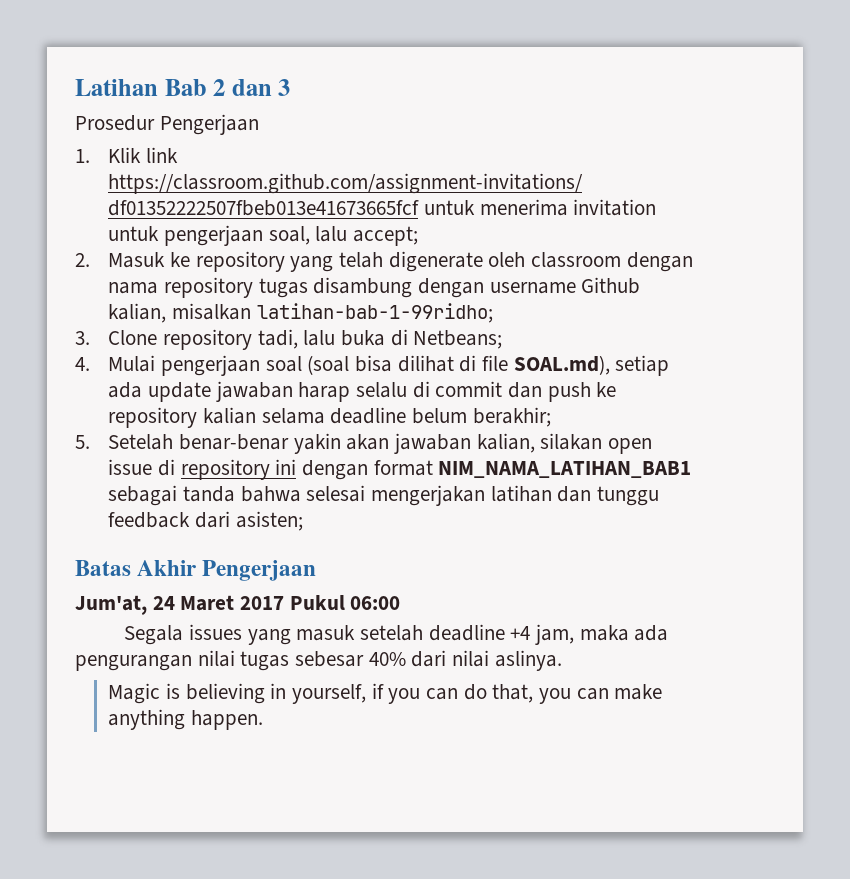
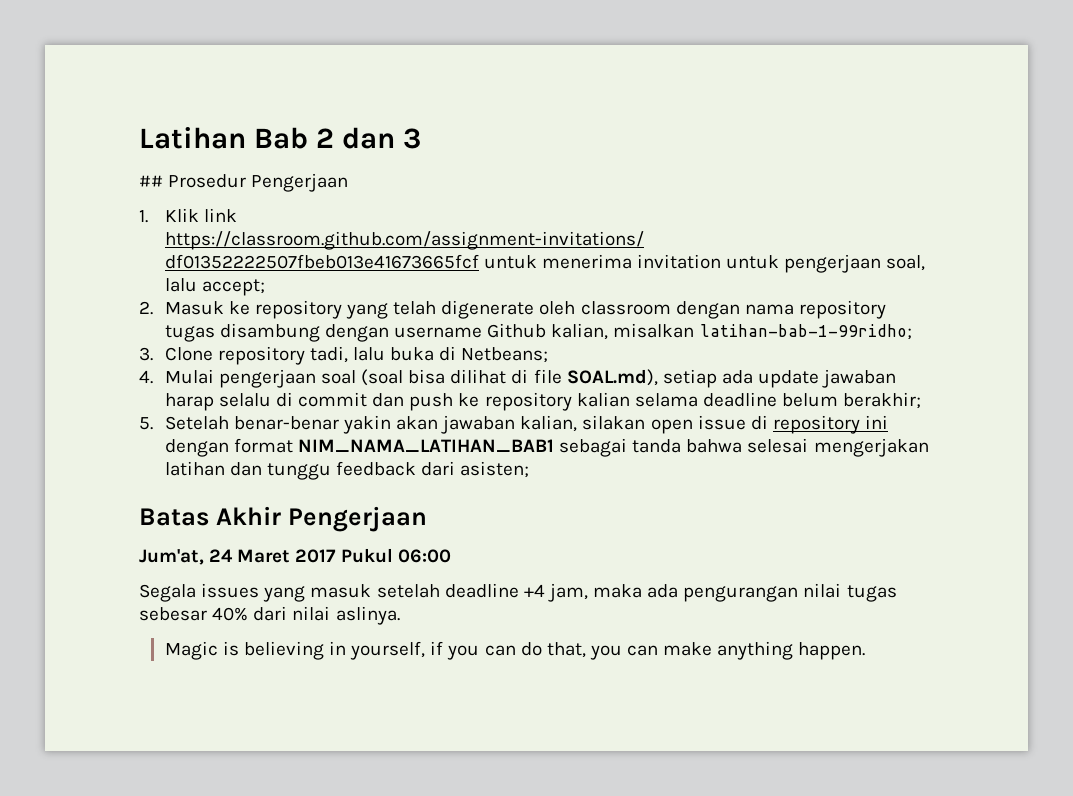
- Prosedur Pengerjaan
+ ## Prosedur Pengerjaan

